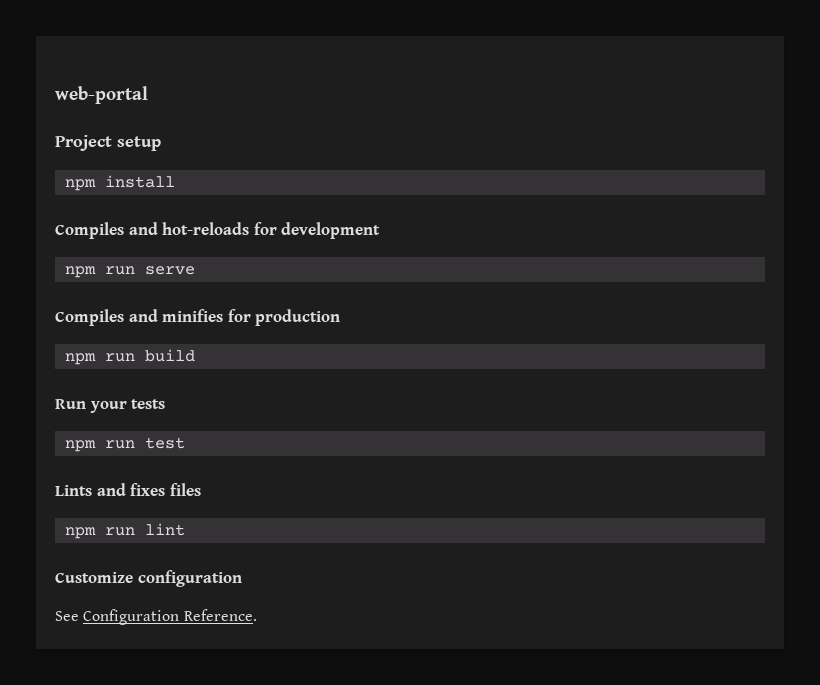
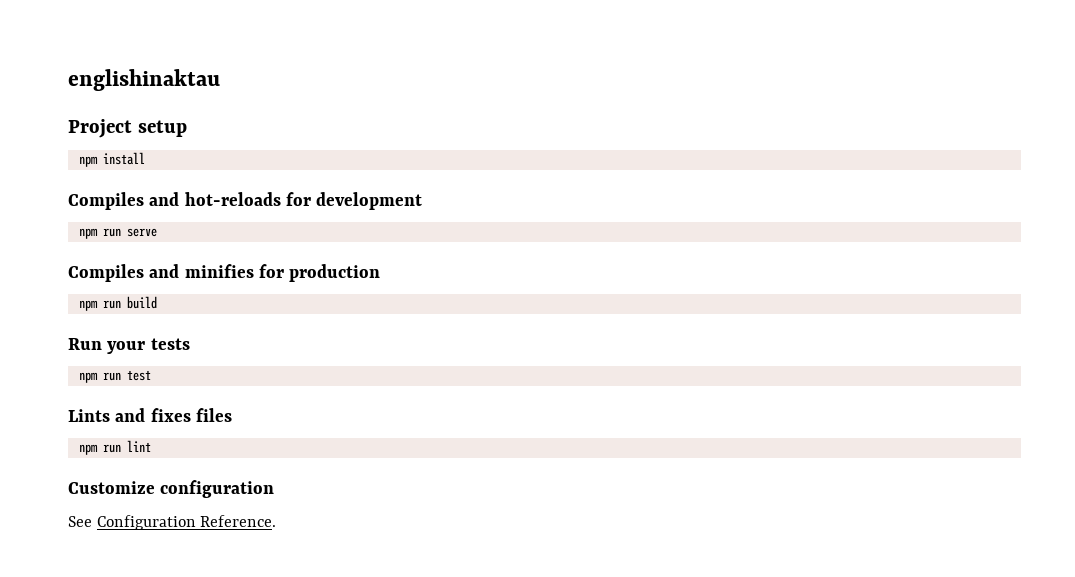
- web-portal
+ englishinaktau

